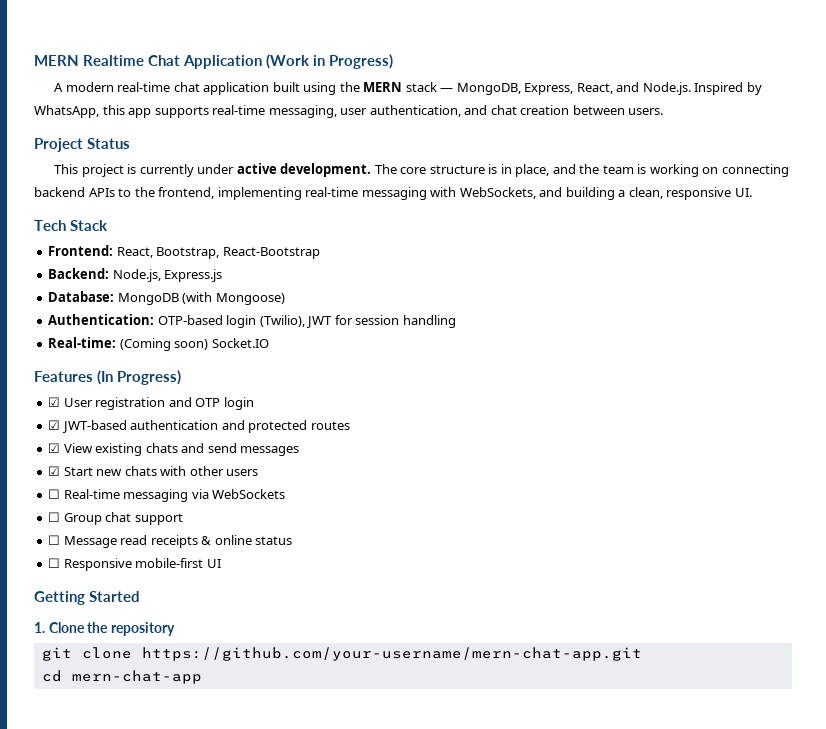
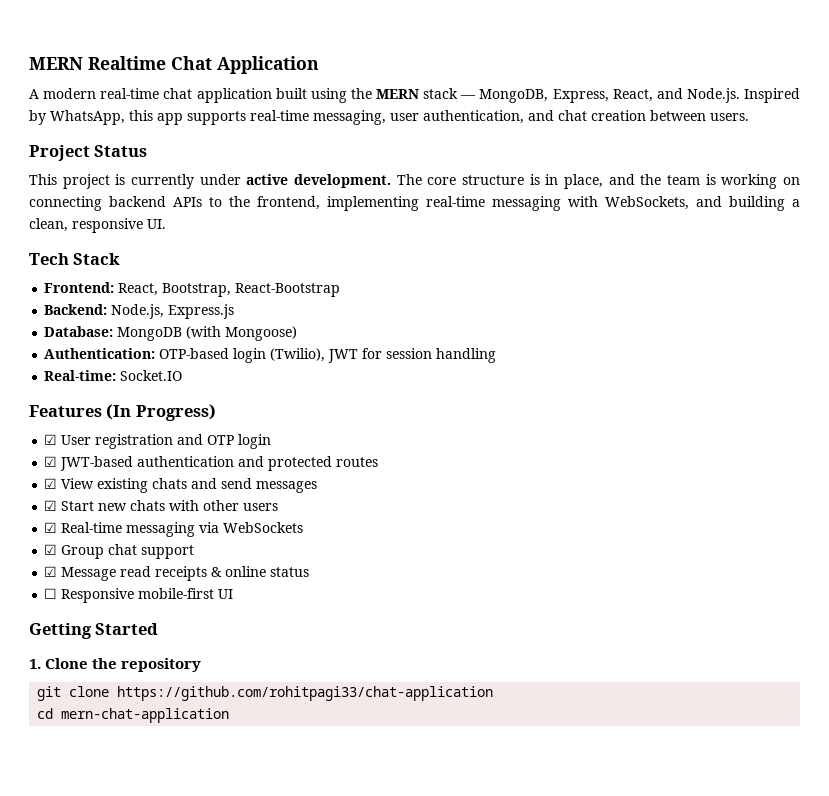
- MERN Realtime Chat Application (Work in Progress)
+ MERN Realtime Chat Application
- Real-time: (Coming soon) Socket.IO
+ Real-time: Socket.IO
- ☐ Real-time messaging via WebSockets
+ ☑ Real-time messaging via WebSockets
- ☐ Group chat support
+ ☑ Group chat support
- ☐ Message read receipts & online status
+ ☑ Message read receipts & online status
- git clone https://github.com/your-username/mern-chat-app.git
+ git clone https://github.com/rohitpagi33/chat-application
- cd mern-chat-app
+ cd mern-chat-application

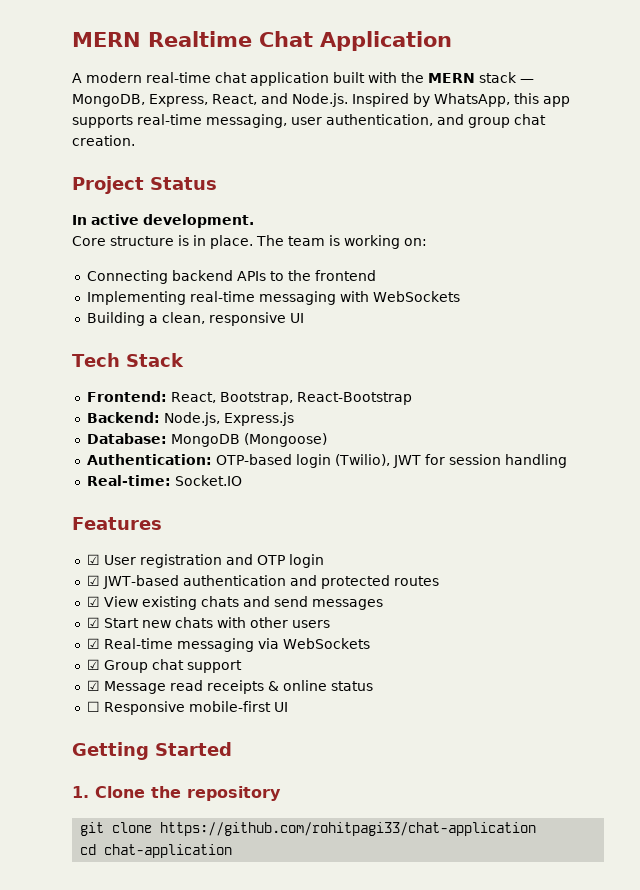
- A modern real-time chat application built using the MERN stack — MongoDB, Express, React, and Node.js. Inspired by WhatsApp, this app supports real-time messaging, user authentication, and chat creation between users.
+ A modern real-time chat application built with the MERN stack — MongoDB, Express, React, and Node.js. Inspired by WhatsApp, this app supports real-time messaging, user authentication, and group chat creation.
  Project Status
- This project is currently under active development. The core structure is in place, and the team is working on connecting backend APIs to the frontend, implementing real-time messaging with WebSockets, and building a clean, responsive UI.
+ In active development.
+ Core structure is in place. The team is working on:
+ Connecting backend APIs to the frontend
+ Implementing real-time messaging with WebSockets
+ Building a clean, responsive UI
- Database: MongoDB (with Mongoose)
+ Database: MongoDB (Mongoose)
- Features (In Progress)
+ Features
- cd mern-chat-application
+ cd chat-application

